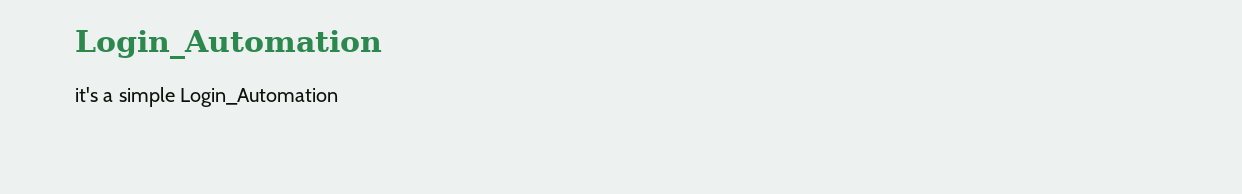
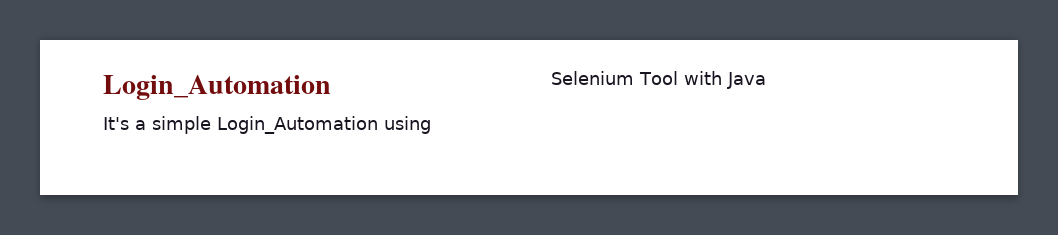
- it's a simple Login_Automation
+ It's a simple Login_Automation using Selenium Tool with Java

